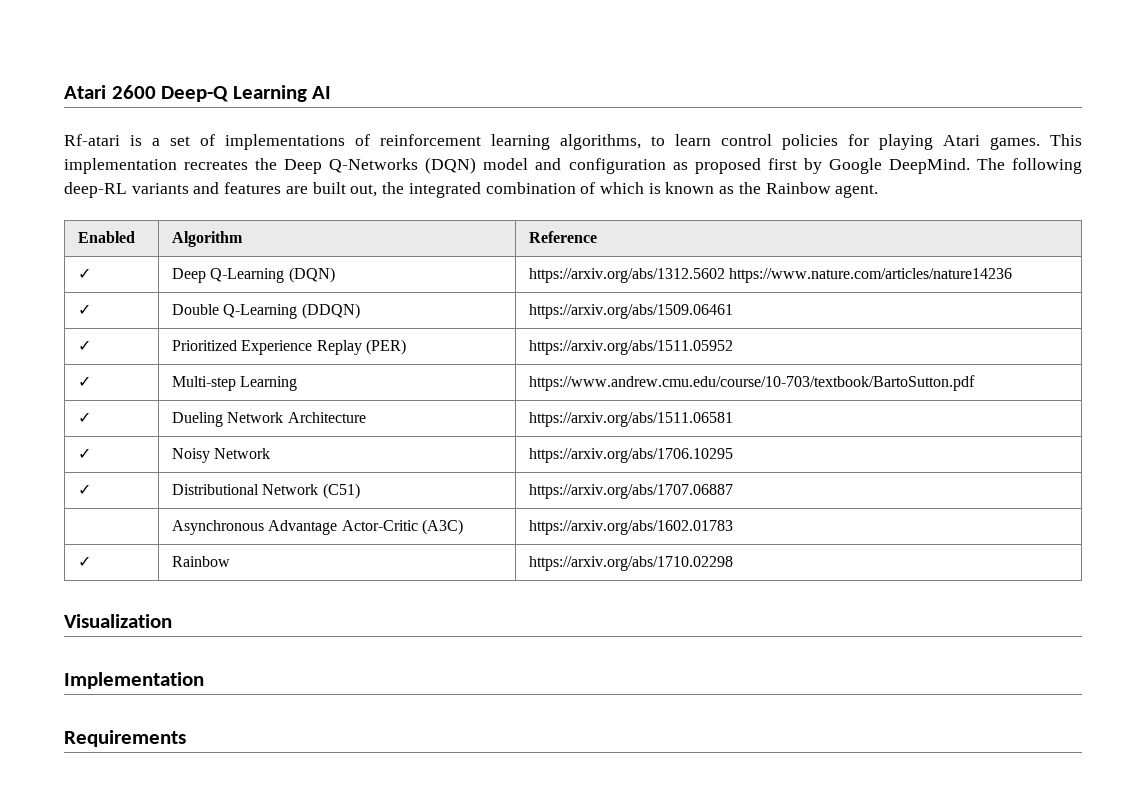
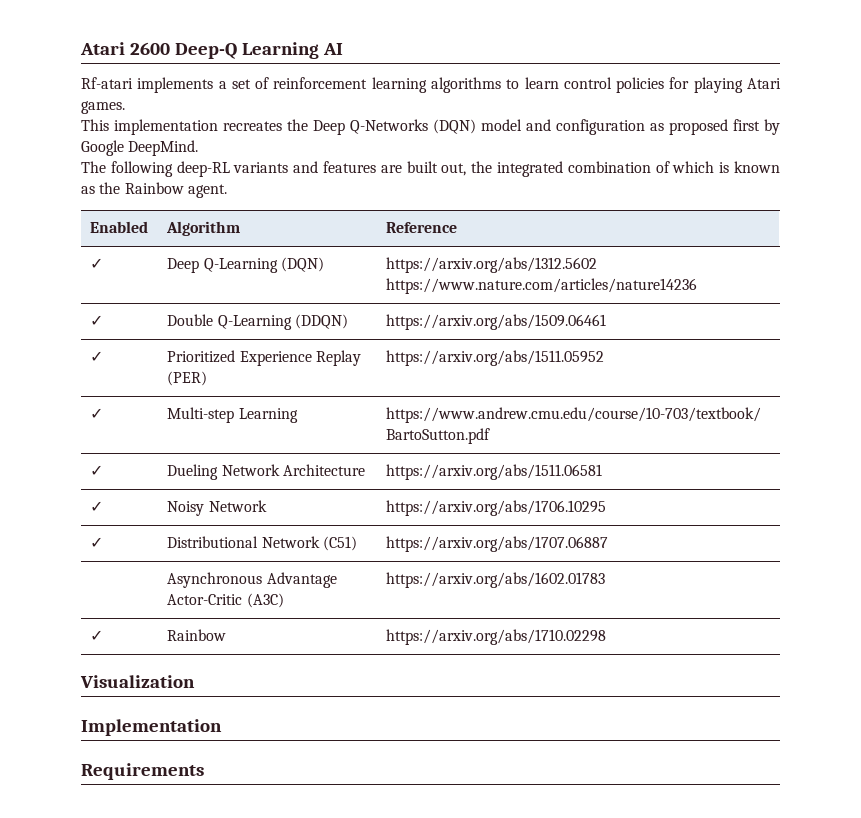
- Rf-atari is a set of implementations of reinforcement learning algorithms, to learn control policies for playing Atari games. This implementation recreates the Deep Q-Networks (DQN) model and configuration as proposed first by Google DeepMind. The following deep-RL variants and features are built out, the integrated combination of which is known as the Rainbow agent.
+ Rf-atari implements a set of reinforcement learning algorithms to learn control policies for playing Atari games.
+ This implementation recreates the Deep Q-Networks (DQN) model and configuration as proposed first by Google DeepMind.
+ The following deep-RL variants and features are built out, the integrated combination of which is known as the Rainbow agent.

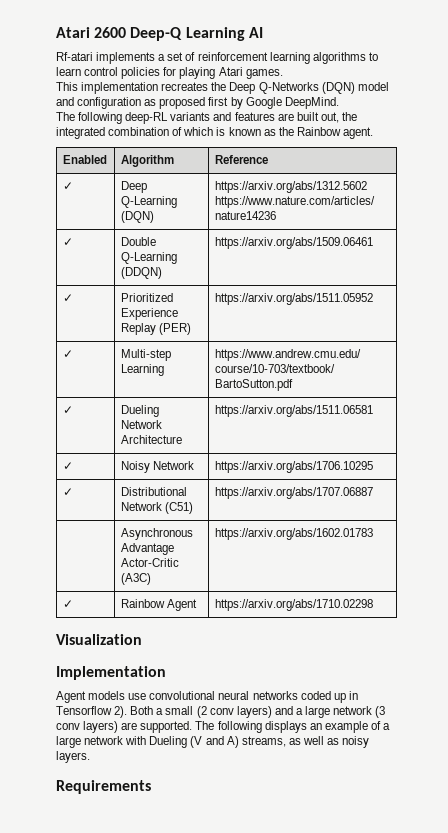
- ✓ | Rainbow | https://arxiv.org/abs/1710.02298
+ ✓ | Rainbow Agent | https://arxiv.org/abs/1710.02298
+ Agent models use convolutional neural networks coded up in Tensorflow 2). Both a small (2 conv layers) and a large network (3 conv layers) are supported. The following displays an example of a large network with Dueling (V and A) streams, as well as noisy layers.

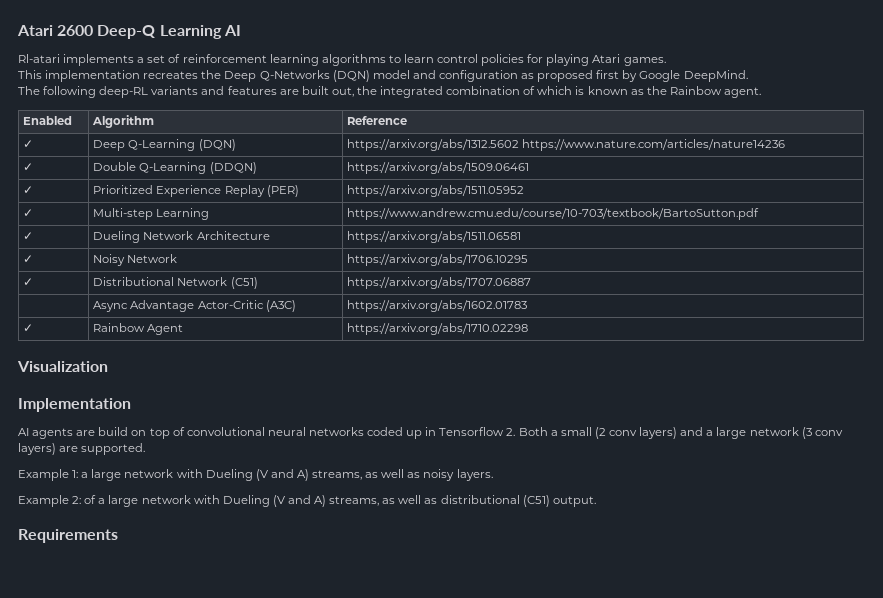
- Rf-atari implements a set of reinforcement learning algorithms to learn control policies for playing Atari games.
+ Rl-atari implements a set of reinforcement learning algorithms to learn control policies for playing Atari games.
- | Asynchronous Advantage Actor-Critic (A3C) | https://arxiv.org/abs/1602.01783
+ | Async Advantage Actor-Critic (A3C) | https://arxiv.org/abs/1602.01783
- Agent models use convolutional neural networks coded up in Tensorflow 2). Both a small (2 conv layers) and a large network (3 conv layers) are supported. The following displays an example of a large network with Dueling (V and A) streams, as well as noisy layers.
+ AI agents are build on top of convolutional neural networks coded up in Tensorflow 2. Both a small (2 conv layers) and a large network (3 conv layers) are supported.
+ Example 1: a large network with Dueling (V and A) streams, as well as noisy layers.
+ Example 2: of a large network with Dueling (V and A) streams, as well as distributional (C51) output.

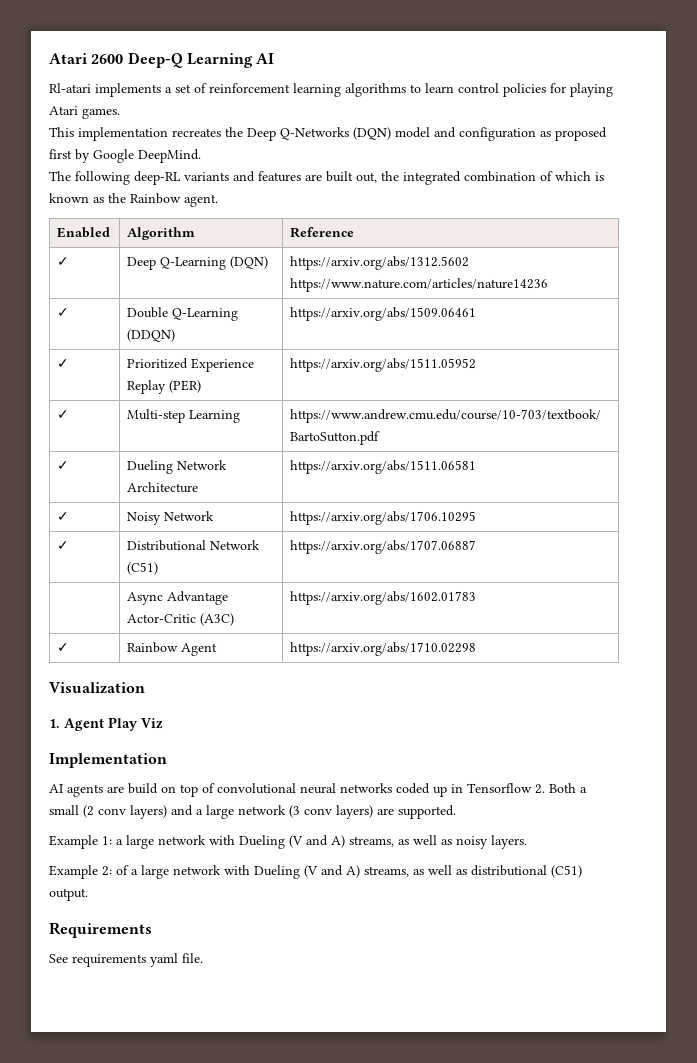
+ 1. Agent Play Viz
+ See requirements yaml file.

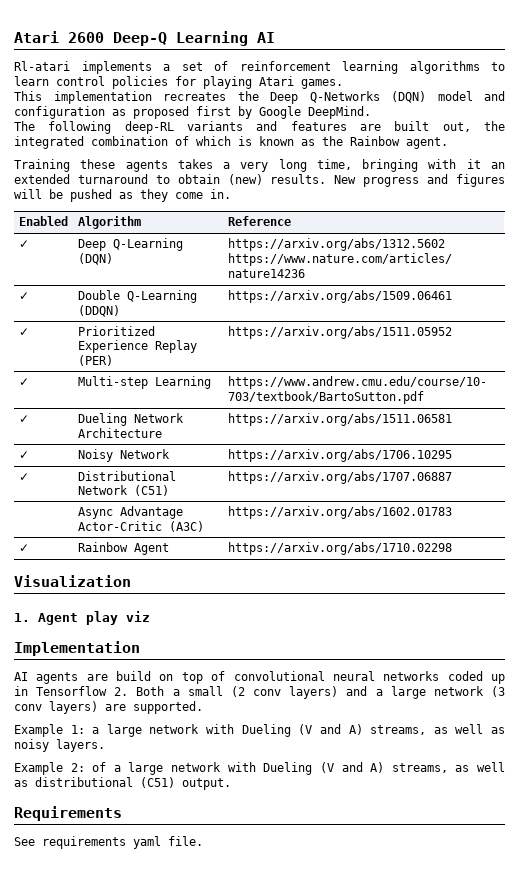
+ Training these agents takes a very long time, bringing with it an extended turnaround to obtain (new) results. New progress and figures will be pushed as they come in.
- 1. Agent Play Viz
+ 1. Agent play viz

